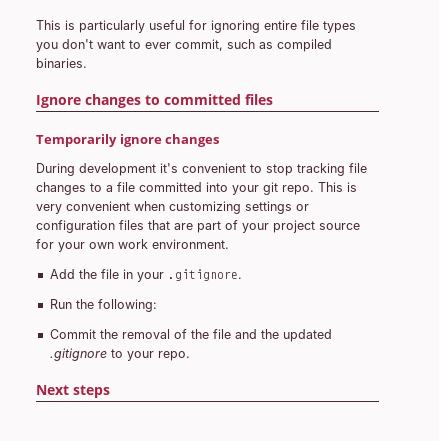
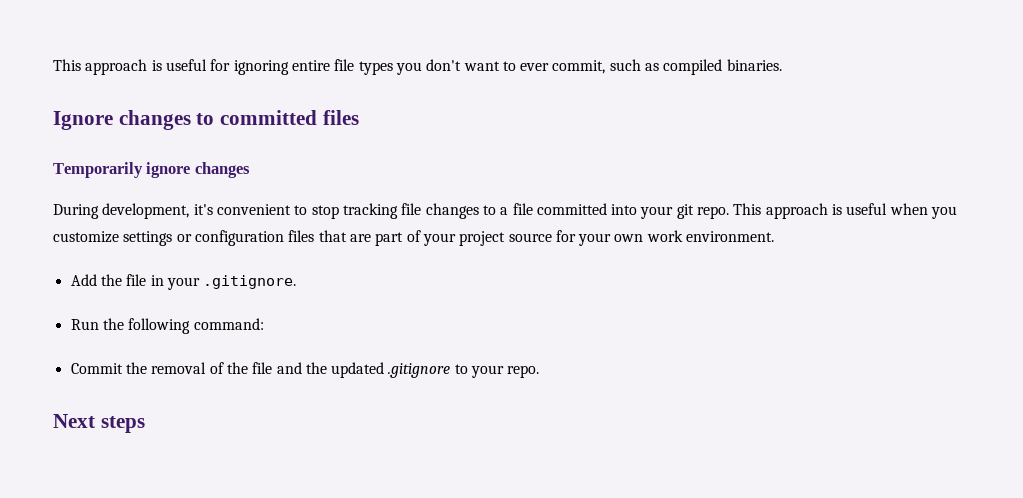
- This is particularly useful for ignoring entire file types you don't want to ever commit, such as compiled binaries.
+ This approach is useful for ignoring entire file types you don't want to ever commit, such as compiled binaries.
- During development it's convenient to stop tracking file changes to a file committed into your git repo.
+ During development, it's convenient to stop tracking file changes to a file committed into your git repo.
- This is very convenient when customizing settings or configuration files that are part of your project source for your own work environment.
+ This approach is useful when you customize settings or configuration files that are part of your project source for your own work environment.
- Run the following:
+ Run the following command:

